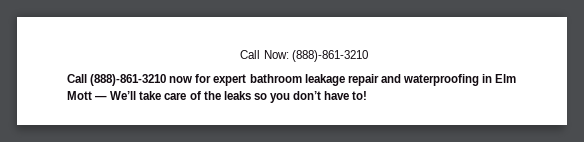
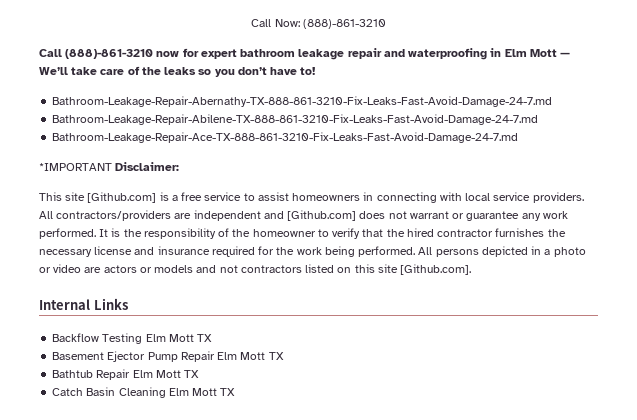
+ Bathroom-Leakage-Repair-Abernathy-TX-888-861-3210-Fix-Leaks-Fast-Avoid-Damage-24-7.md
+ Bathroom-Leakage-Repair-Abilene-TX-888-861-3210-Fix-Leaks-Fast-Avoid-Damage-24-7.md
+ Bathroom-Leakage-Repair-Ace-TX-888-861-3210-Fix-Leaks-Fast-Avoid-Damage-24-7.md
+ *IMPORTANT Disclaimer:
+ This site [Github.com] is a free service to assist homeowners in connecting with local service providers. All contractors/providers are independent and [Github.com] does not warrant or guarantee any work performed. It is the responsibility of the homeowner to verify that the hired contractor furnishes the necessary license and insurance required for the work being performed. All persons depicted in a photo or video are actors or models and not contractors listed on this site [Github.com].
+ Internal Links
+ Backflow Testing Elm Mott TX
+ Basement Ejector Pump Repair Elm Mott TX
+ Bathtub Repair Elm Mott TX
+ Catch Basin Cleaning Elm Mott TX

